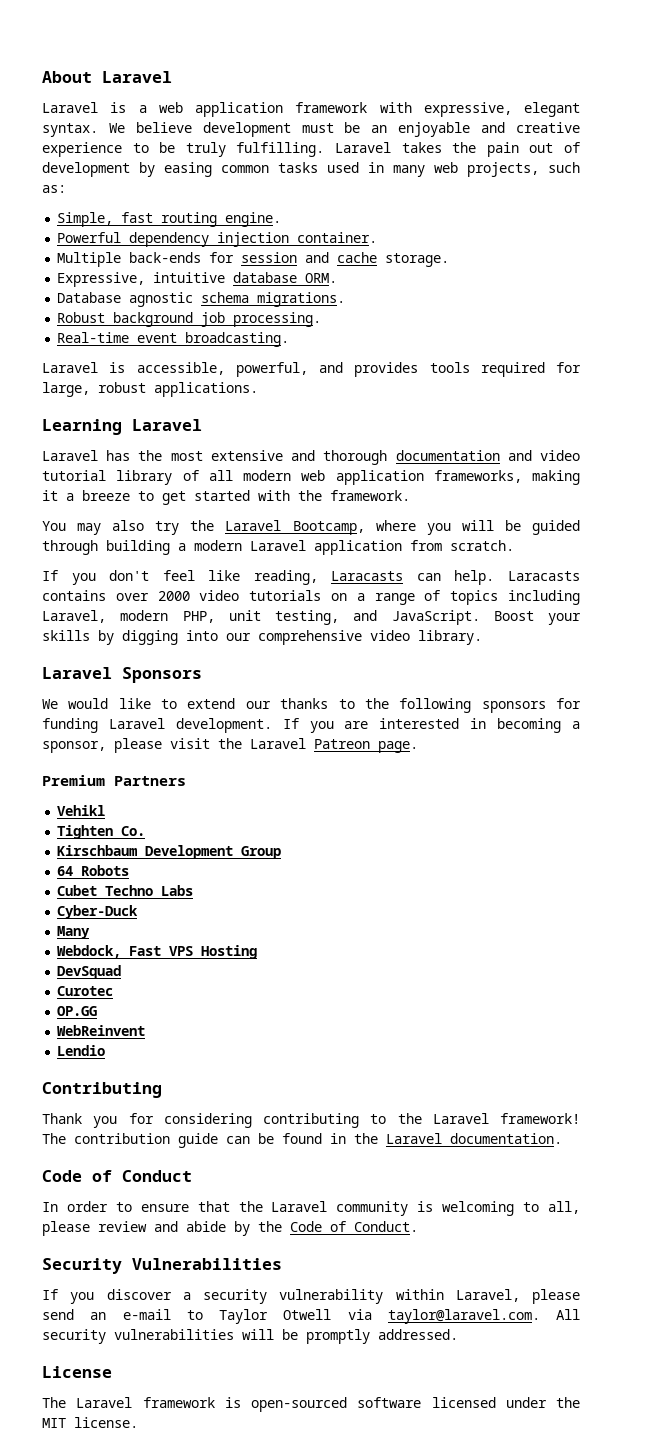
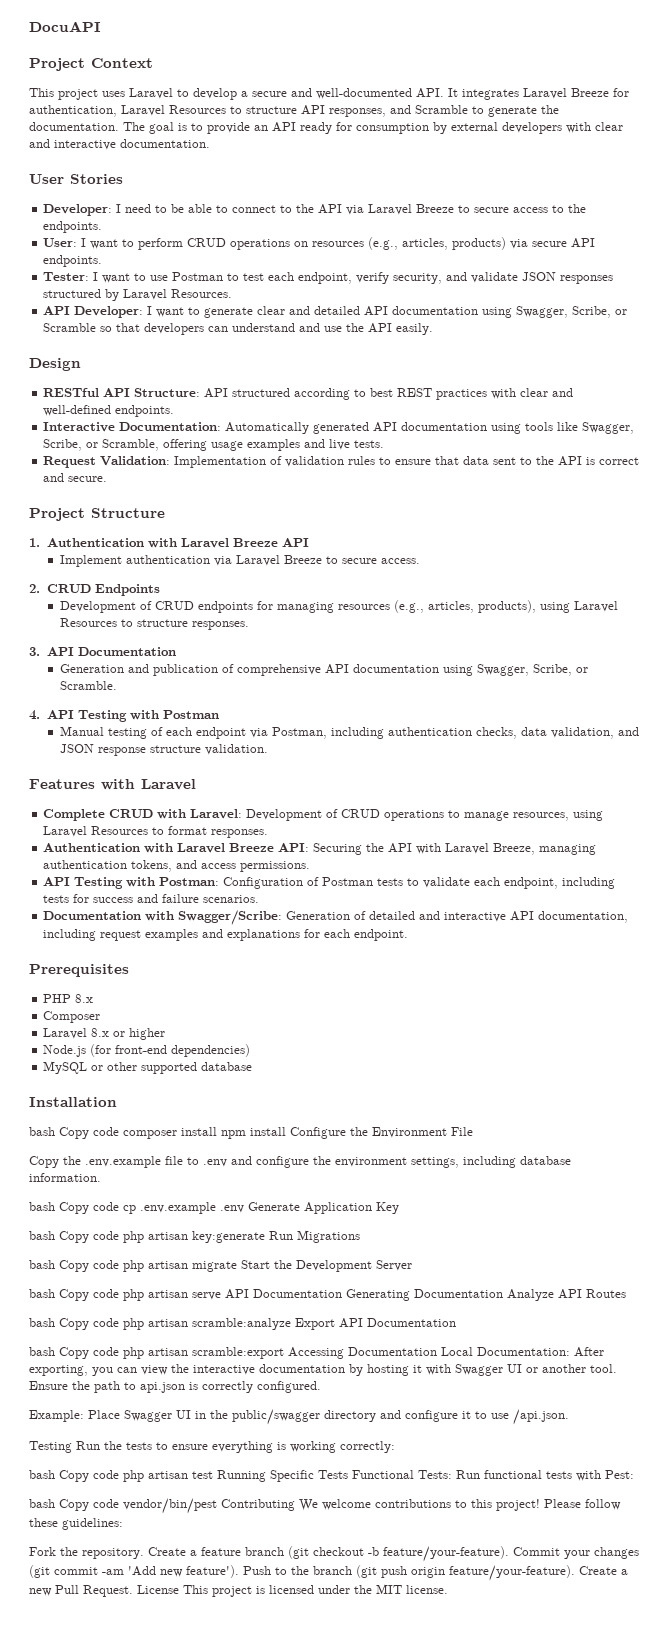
- About Laravel
- Laravel is a web application framework with expressive, elegant syntax. We believe development must be an enjoyable and creative experience to be truly fulfilling. Laravel takes the pain out of development by easing common tasks used in many web projects, such as:
- Simple, fast routing engine.
- Powerful dependency injection container.
- Multiple back-ends for session and cache storage.
- Expressive, intuitive database ORM.
- Database agnostic schema migrations.
- Robust background job processing.
- Real-time event broadcasting.
- Laravel is accessible, powerful, and provides tools required for large, robust applications.
- Learning Laravel
- Laravel has the most extensive and thorough documentation and video tutorial library of all modern web application frameworks, making it a breeze to get started with the framework.
- You may also try the Laravel Bootcamp, where you will be guided through building a modern Laravel application from scratch.
- If you don't feel like reading, Laracasts can help. Laracasts contains over 2000 video tutorials on a range of topics including Laravel, modern PHP, unit testing, and JavaScript. Boost your skills by digging into our comprehensive video library.
- Laravel Sponsors
- We would like to extend our thanks to the following sponsors for funding Laravel development. If you are interested in becoming a sponsor, please visit the Laravel Patreon page.
- Premium Partners
- Vehikl
- Tighten Co.
- Kirschbaum Development Group
- 64 Robots
- Cubet Techno Labs
- Cyber-Duck
- Many
- Webdock, Fast VPS Hosting
- DevSquad
- Curotec
- OP.GG
- WebReinvent
- Lendio
- Contributing
- Thank you for considering contributing to the Laravel framework! The contribution guide can be found in the Laravel documentation.
- Code of Conduct
- In order to ensure that the Laravel community is welcoming to all, please review and abide by the Code of Conduct.
- Security Vulnerabilities
- If you discover a security vulnerability within Laravel, please send an e-mail to Taylor Otwell via taylor@laravel.com. All security vulnerabilities will be promptly addressed.
- License
- The Laravel framework is open-sourced software licensed under the MIT license.
+ DocuAPI
+ Project Context
+ This project uses Laravel to develop a secure and well-documented API. It integrates Laravel Breeze for authentication, Laravel Resources to structure API responses, and Scramble to generate the documentation. The goal is to provide an API ready for consumption by external developers with clear and interactive documentation.
+ User Stories
+ Developer: I need to be able to connect to the API via Laravel Breeze to secure access to the endpoints.
+ User: I want to perform CRUD operations on resources (e.g., articles, products) via secure API endpoints.
+ Tester: I want to use Postman to test each endpoint, verify security, and validate JSON responses structured by Laravel Resources.
+ API Developer: I want to generate clear and detailed API documentation using Swagger, Scribe, or Scramble so that developers can understand and use the API easily.
+ Design
+ RESTful API Structure: API structured according to best REST practices with clear and well-defined endpoints.
+ Interactive Documentation: Automatically generated API documentation using tools like Swagger, Scribe, or Scramble, offering usage examples and live tests.
+ Request Validation: Implementation of validation rules to ensure that data sent to the API is correct and secure.
+ Project Structure
+ 1. Authentication with Laravel Breeze API
+ Implement authentication via Laravel Breeze to secure access.
+ 2. CRUD Endpoints
+ Development of CRUD endpoints for managing resources (e.g., articles, products), using Laravel Resources to structure responses.
+ 3. API Documentation
+ Generation and publication of comprehensive API documentation using Swagger, Scribe, or Scramble.
+ 4. API Testing with Postman
+ Manual testing of each endpoint via Postman, including authentication checks, data validation, and JSON response structure validation.
+ Features with Laravel
+ Complete CRUD with Laravel: Development of CRUD operations to manage resources, using Laravel Resources to format responses.
+ Authentication with Laravel Breeze API: Securing the API with Laravel Breeze, managing authentication tokens, and access permissions.
+ API Testing with Postman: Configuration of Postman tests to validate each endpoint, including tests for success and failure scenarios.
+ Documentation with Swagger/Scribe: Generation of detailed and interactive API documentation, including request examples and explanations for each endpoint.
+ Prerequisites
+ PHP 8.x
+ Composer
+ Laravel 8.x or higher
+ Node.js (for front-end dependencies)
+ MySQL or other supported database
+ Installation
+ bash Copy code composer install npm install Configure the Environment File
+ Copy the .env.example file to .env and configure the environment settings, including database information.
+ bash Copy code cp .env.example .env Generate Application Key
+ bash Copy code php artisan key:generate Run Migrations
+ bash Copy code php artisan migrate Start the Development Server
+ bash Copy code php artisan serve API Documentation Generating Documentation Analyze API Routes
+ bash Copy code php artisan scramble:analyze Export API Documentation
+ bash Copy code php artisan scramble:export Accessing Documentation Local Documentation: After exporting, you can view the interactive documentation by hosting it with Swagger UI or another tool. Ensure the path to api.json is correctly configured.
+ Example: Place Swagger UI in the public/swagger directory and configure it to use /api.json.
+ Testing Run the tests to ensure everything is working correctly:
+ bash Copy code php artisan test Running Specific Tests Functional Tests: Run functional tests with Pest:
+ bash Copy code vendor/bin/pest Contributing We welcome contributions to this project! Please follow these guidelines:
+ Fork the repository. Create a feature branch (git checkout -b feature/your-feature). Commit your changes (git commit -am 'Add new feature'). Push to the branch (git push origin feature/your-feature). Create a new Pull Request. License This project is licensed under the MIT license.

